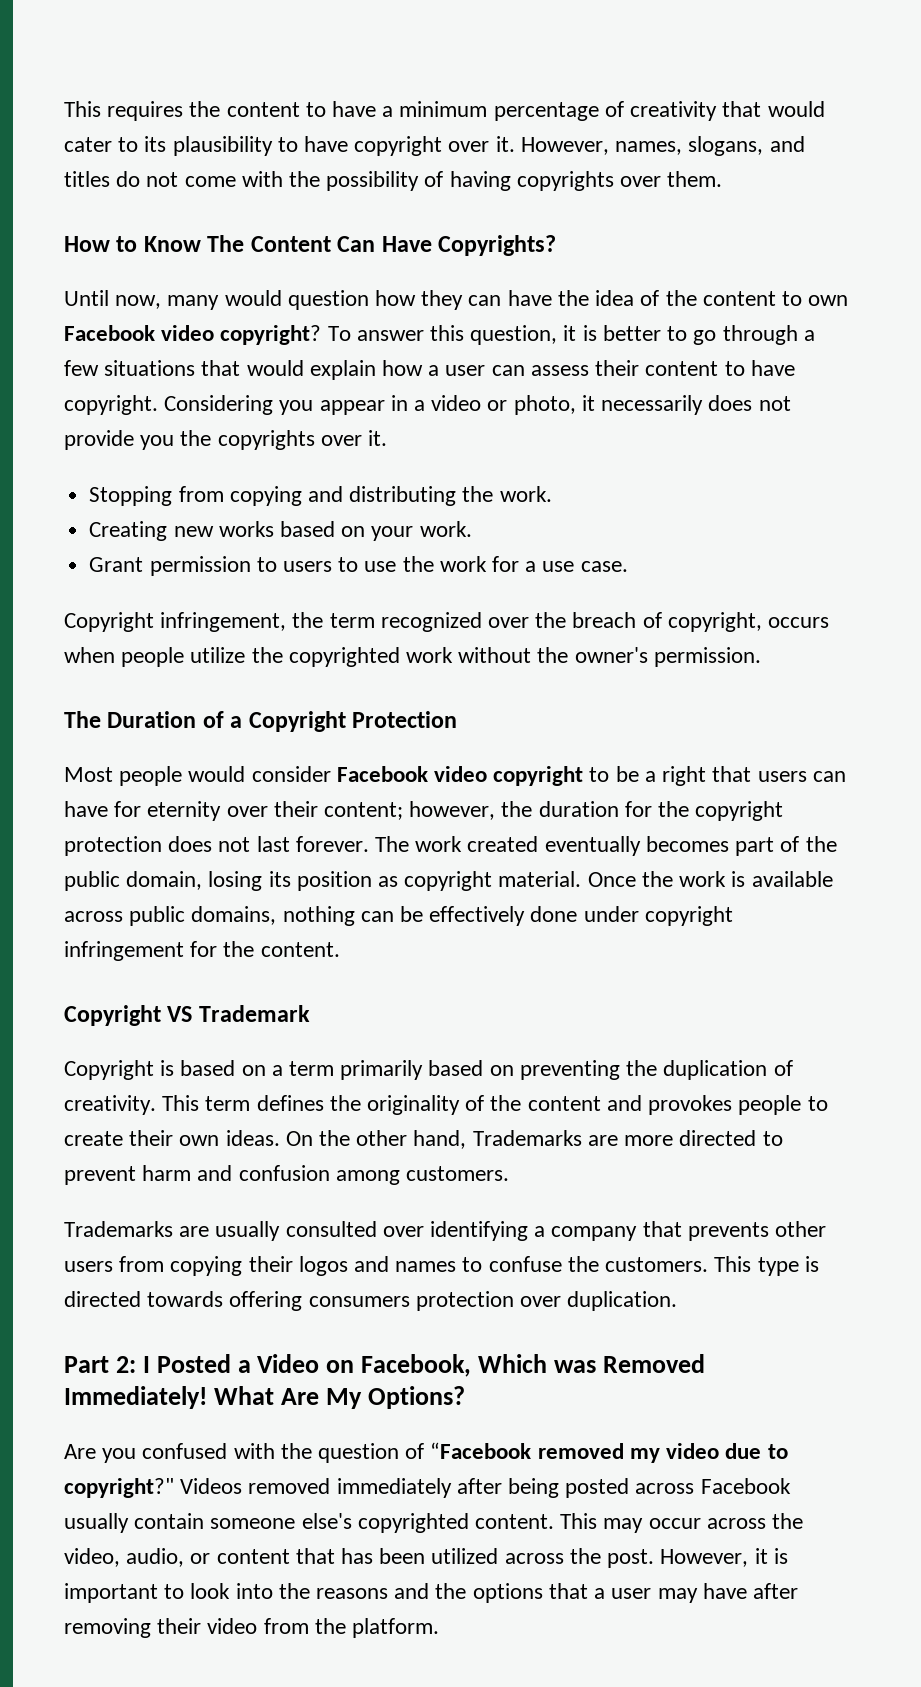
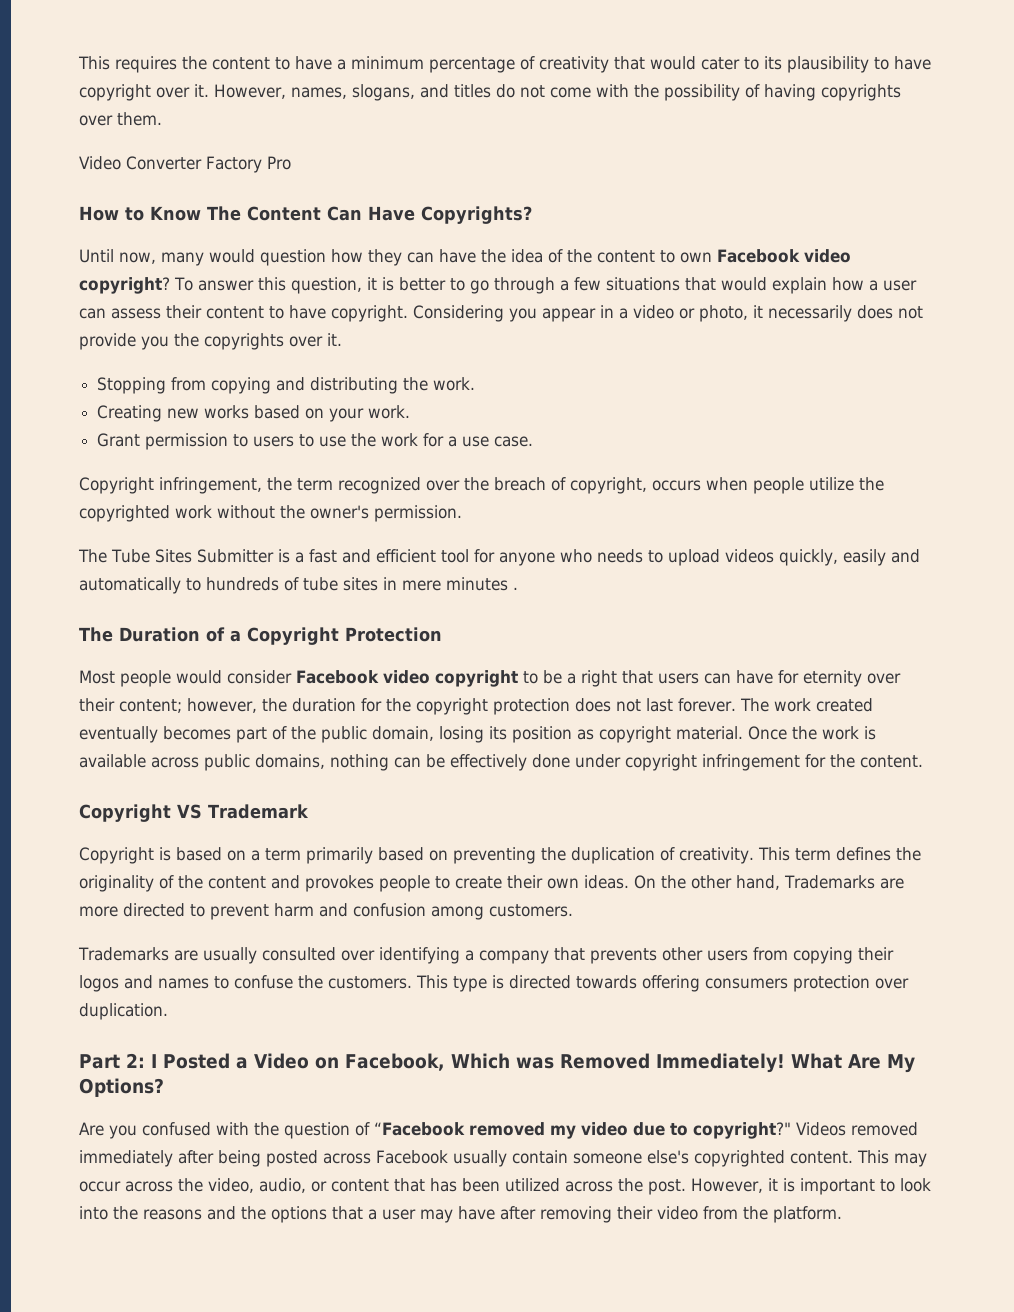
+ Video Converter Factory Pro
+ The Tube Sites Submitter is a fast and efficient tool for anyone who needs to upload videos quickly, easily and automatically to hundreds of tube sites in mere minutes .

